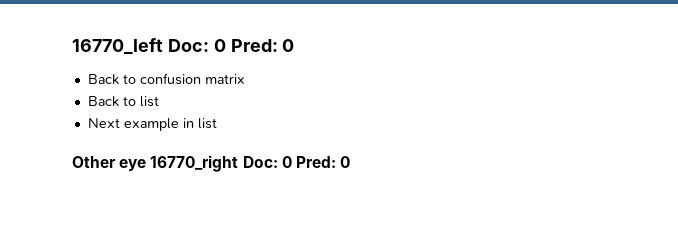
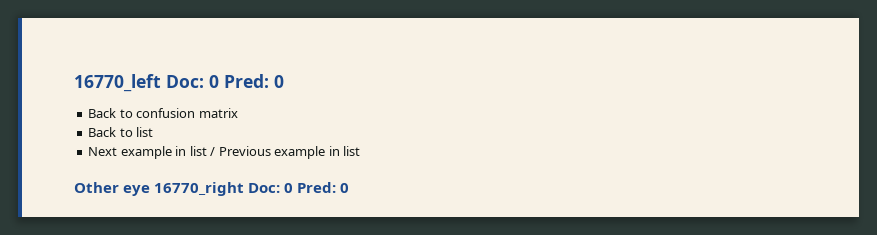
- Next example in list
+ Next example in list / Previous example in list

